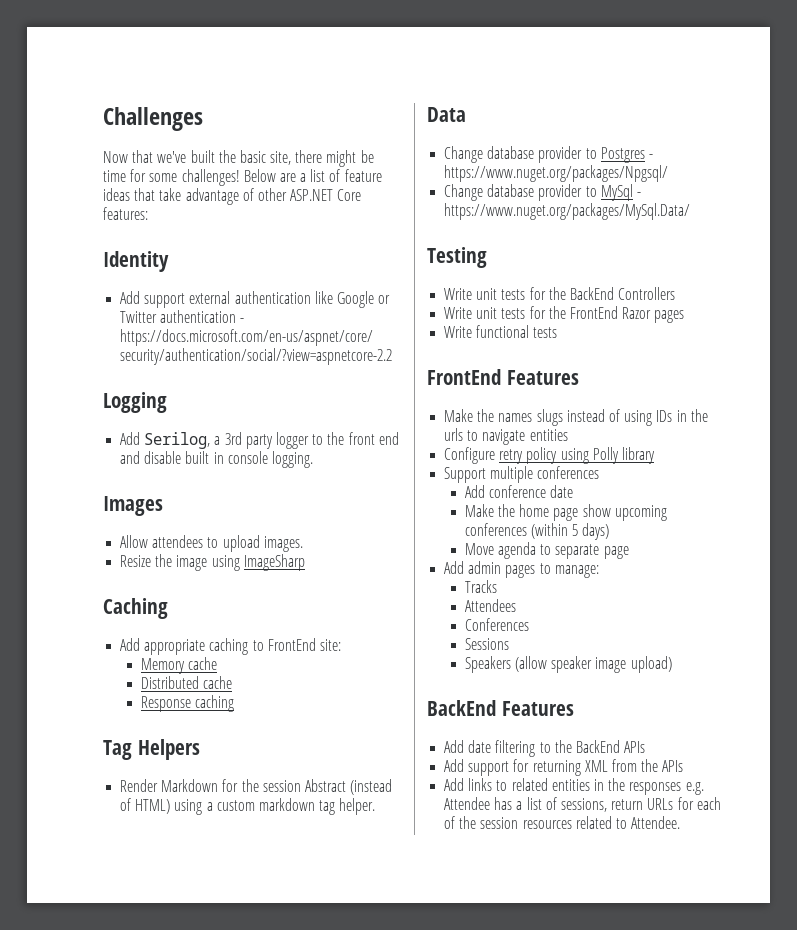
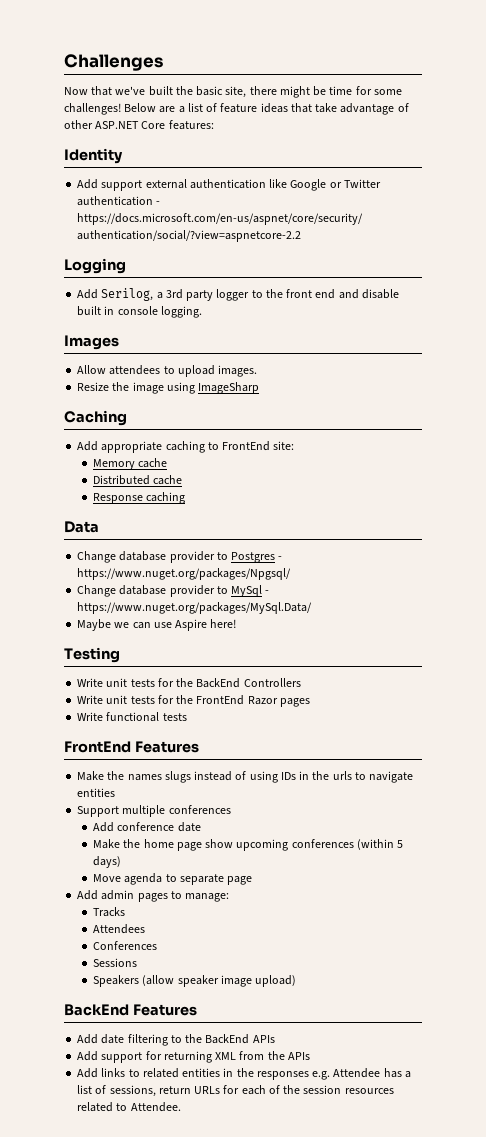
- Tag Helpers
- Render Markdown for the session Abstract (instead of HTML) using a custom markdown tag helper.
+ Maybe we can use Aspire here!
- Configure retry policy using Polly library

